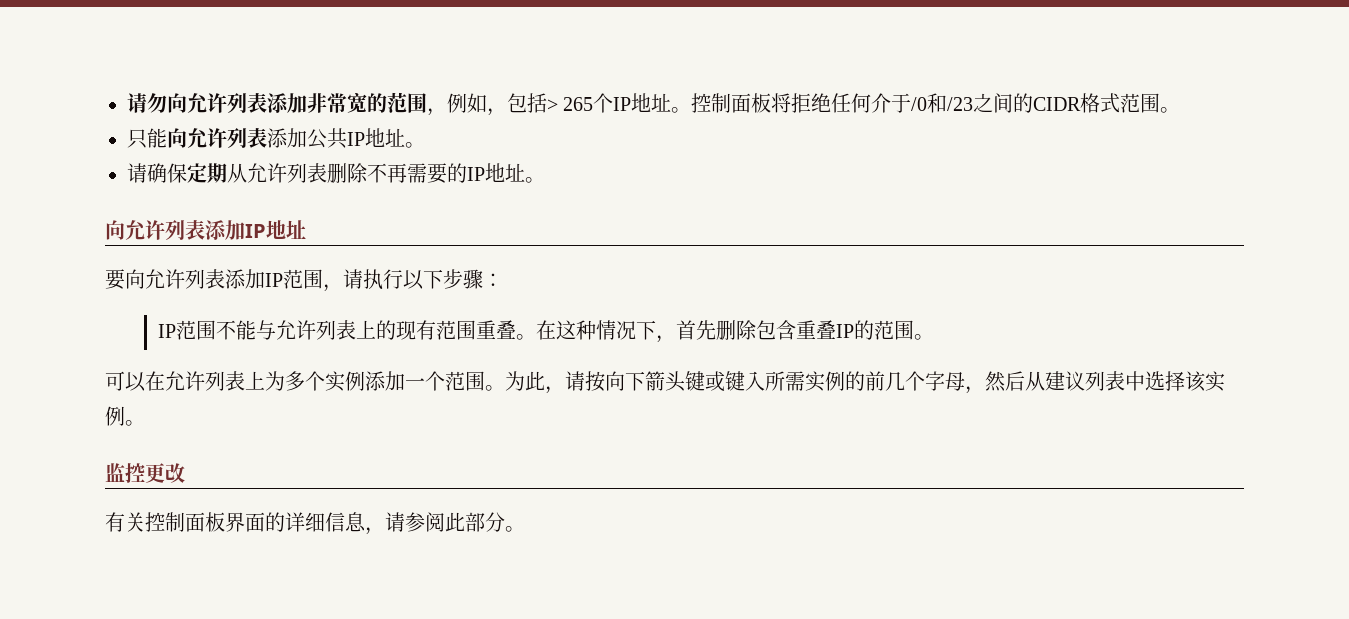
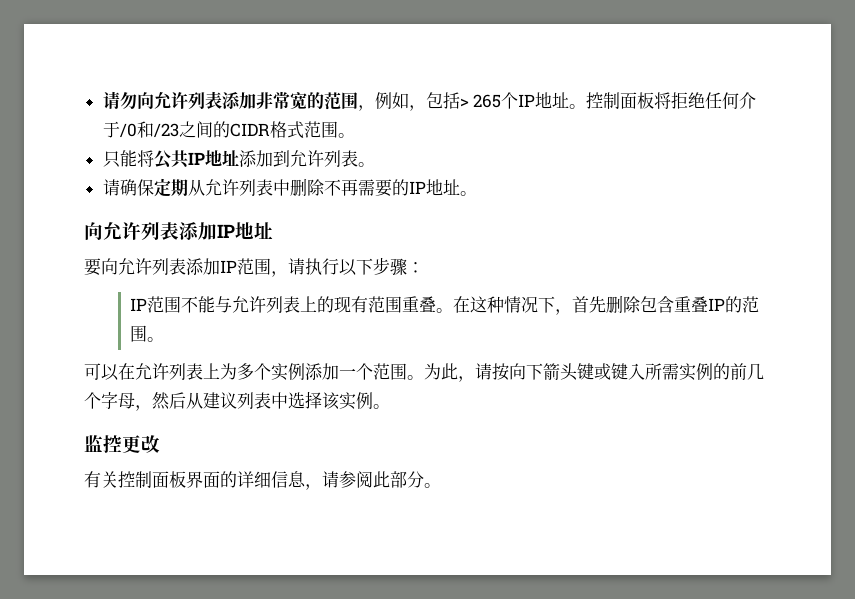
- 只能向允许列表添加公共IP地址。
+ 只能将公共IP地址添加到允许列表。
- 请确保定期从允许列表删除不再需要的IP地址。
+ 请确保定期从允许列表中删除不再需要的IP地址。

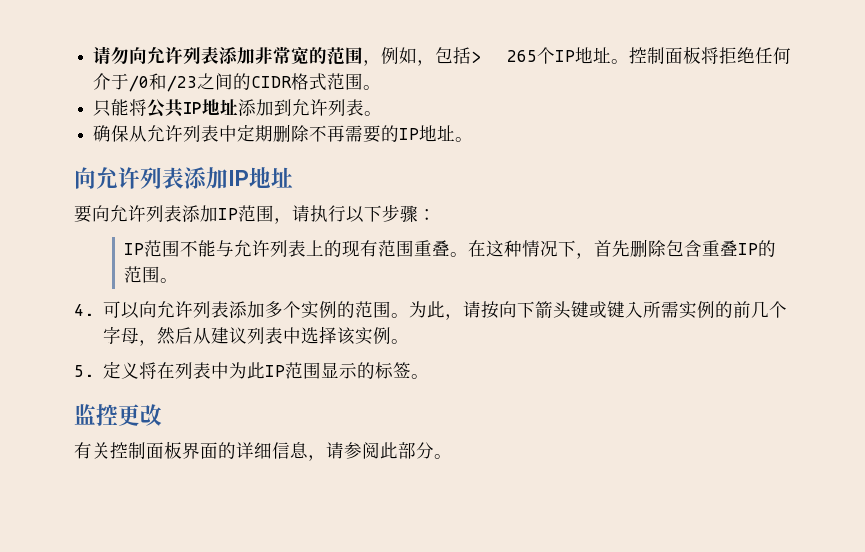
- 请确保定期从允许列表中删除不再需要的IP地址。
+ 确保从允许列表中定期删除不再需要的IP地址。
- 可以在允许列表上为多个实例添加一个范围。
+ 4.可以向允许列表添加多个实例的范围。
+ 5.定义将在列表中为此IP范围显示的标签。

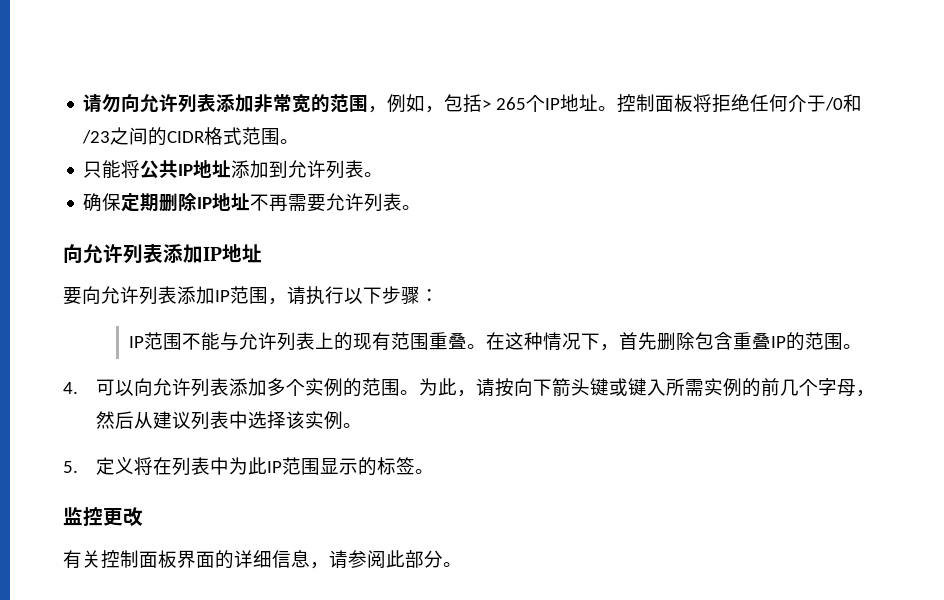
- 确保从允许列表中定期删除不再需要的IP地址。
+ 确保定期删除IP地址不再需要允许列表。

